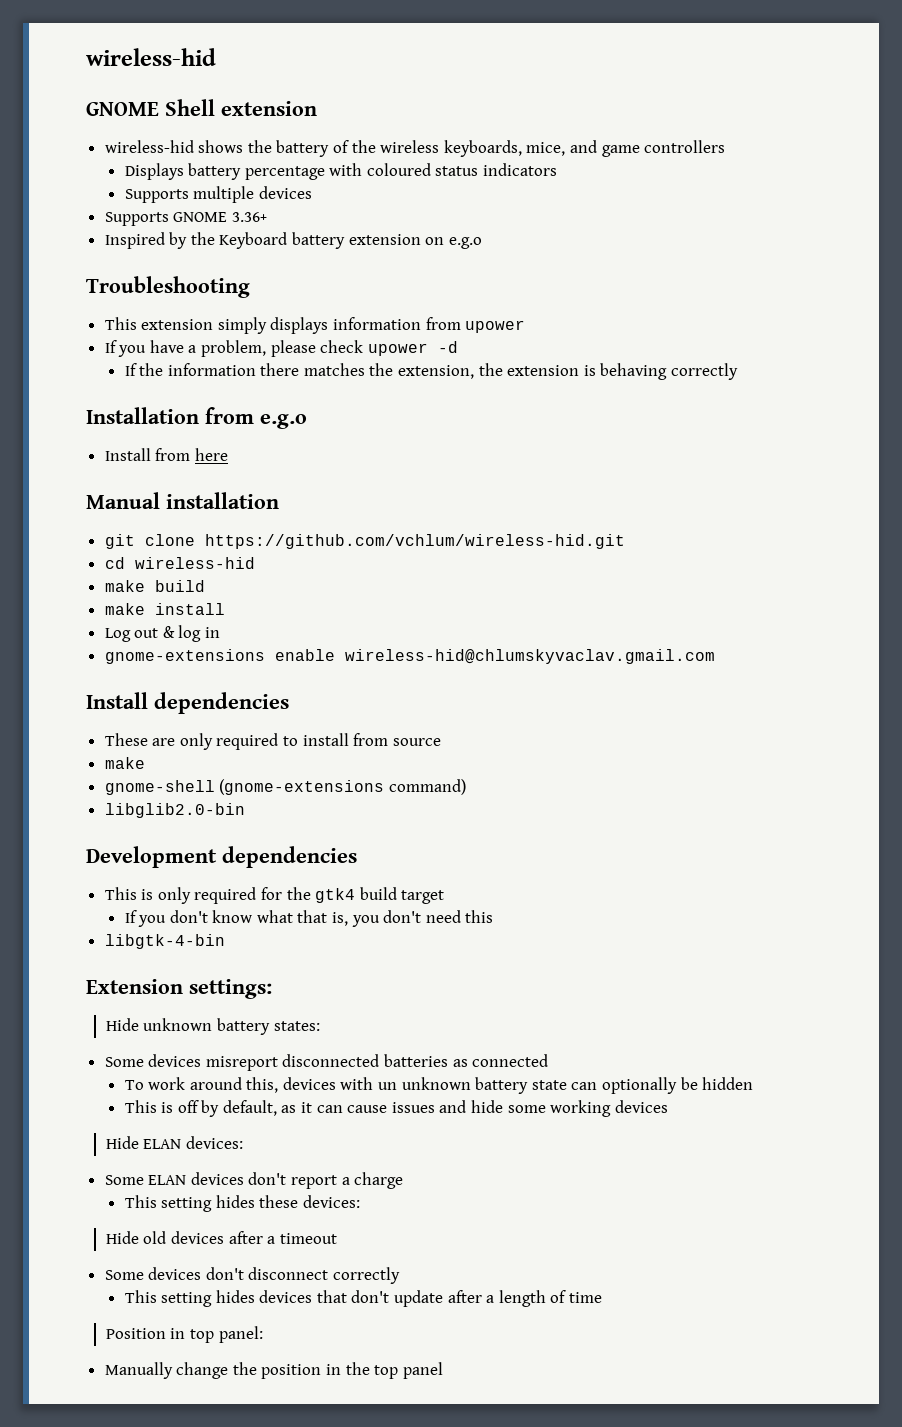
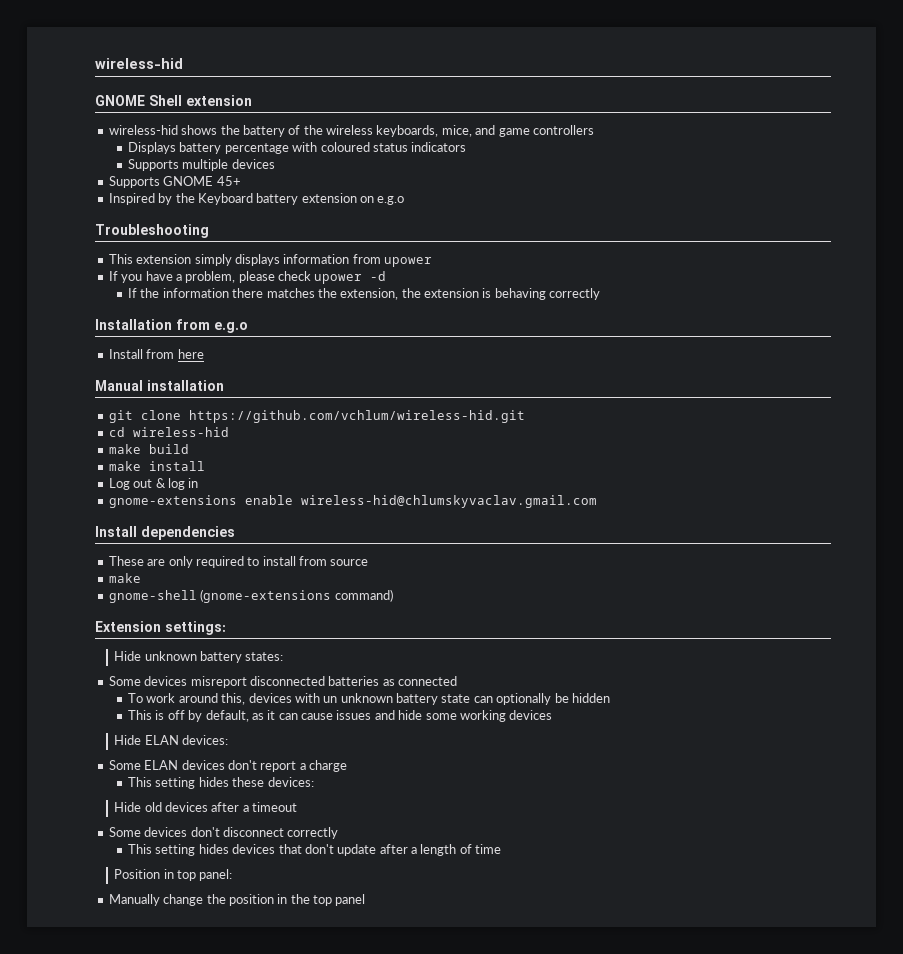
- Supports GNOME 3.36+
+ Supports GNOME 45+
- libglib2.0-bin
- Development dependencies
- This is only required for the gtk4 build target
- If you don't know what that is, you don't need this
- libgtk-4-bin

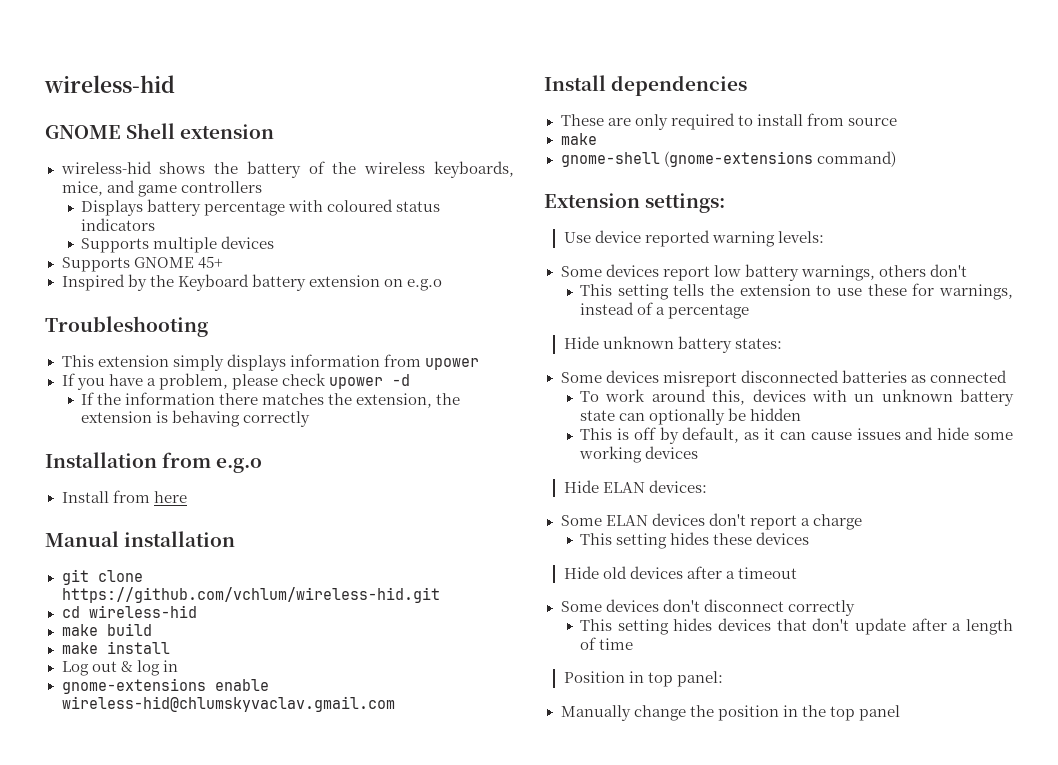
+ Use device reported warning levels:
+ Some devices report low battery warnings, others don't
+ This setting tells the extension to use these for warnings, instead of a percentage
- This setting hides these devices:
+ This setting hides these devices

